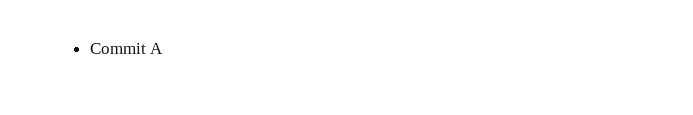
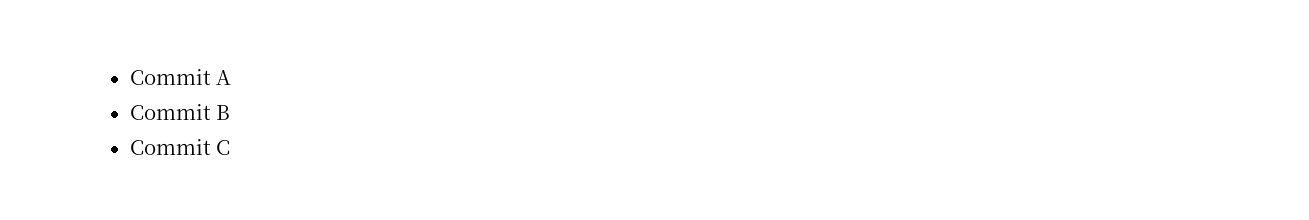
+ Commit B
+ Commit C

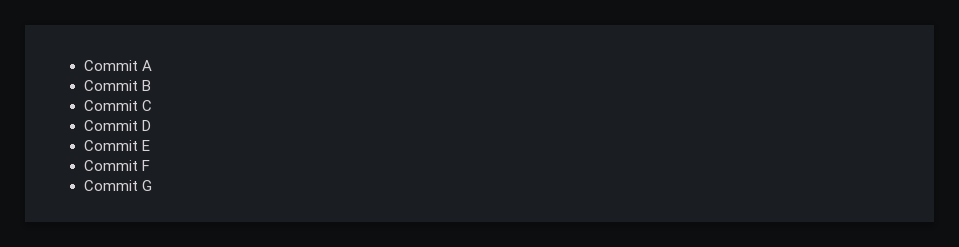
+ Commit D
+ Commit E
+ Commit F
+ Commit G

